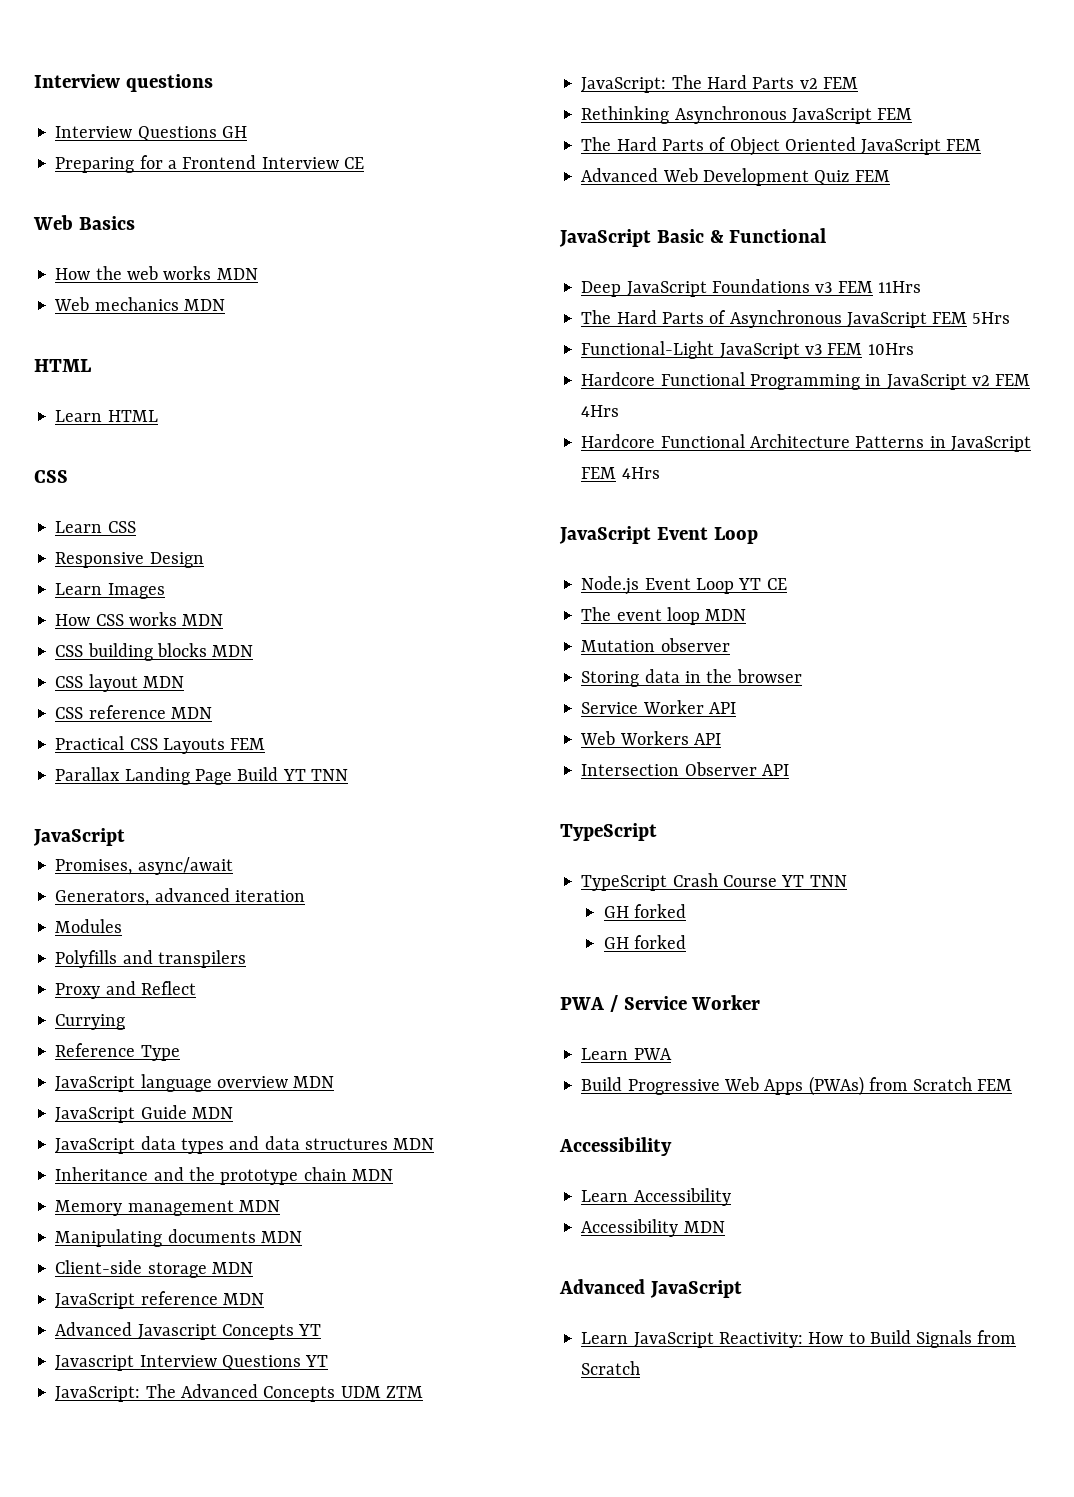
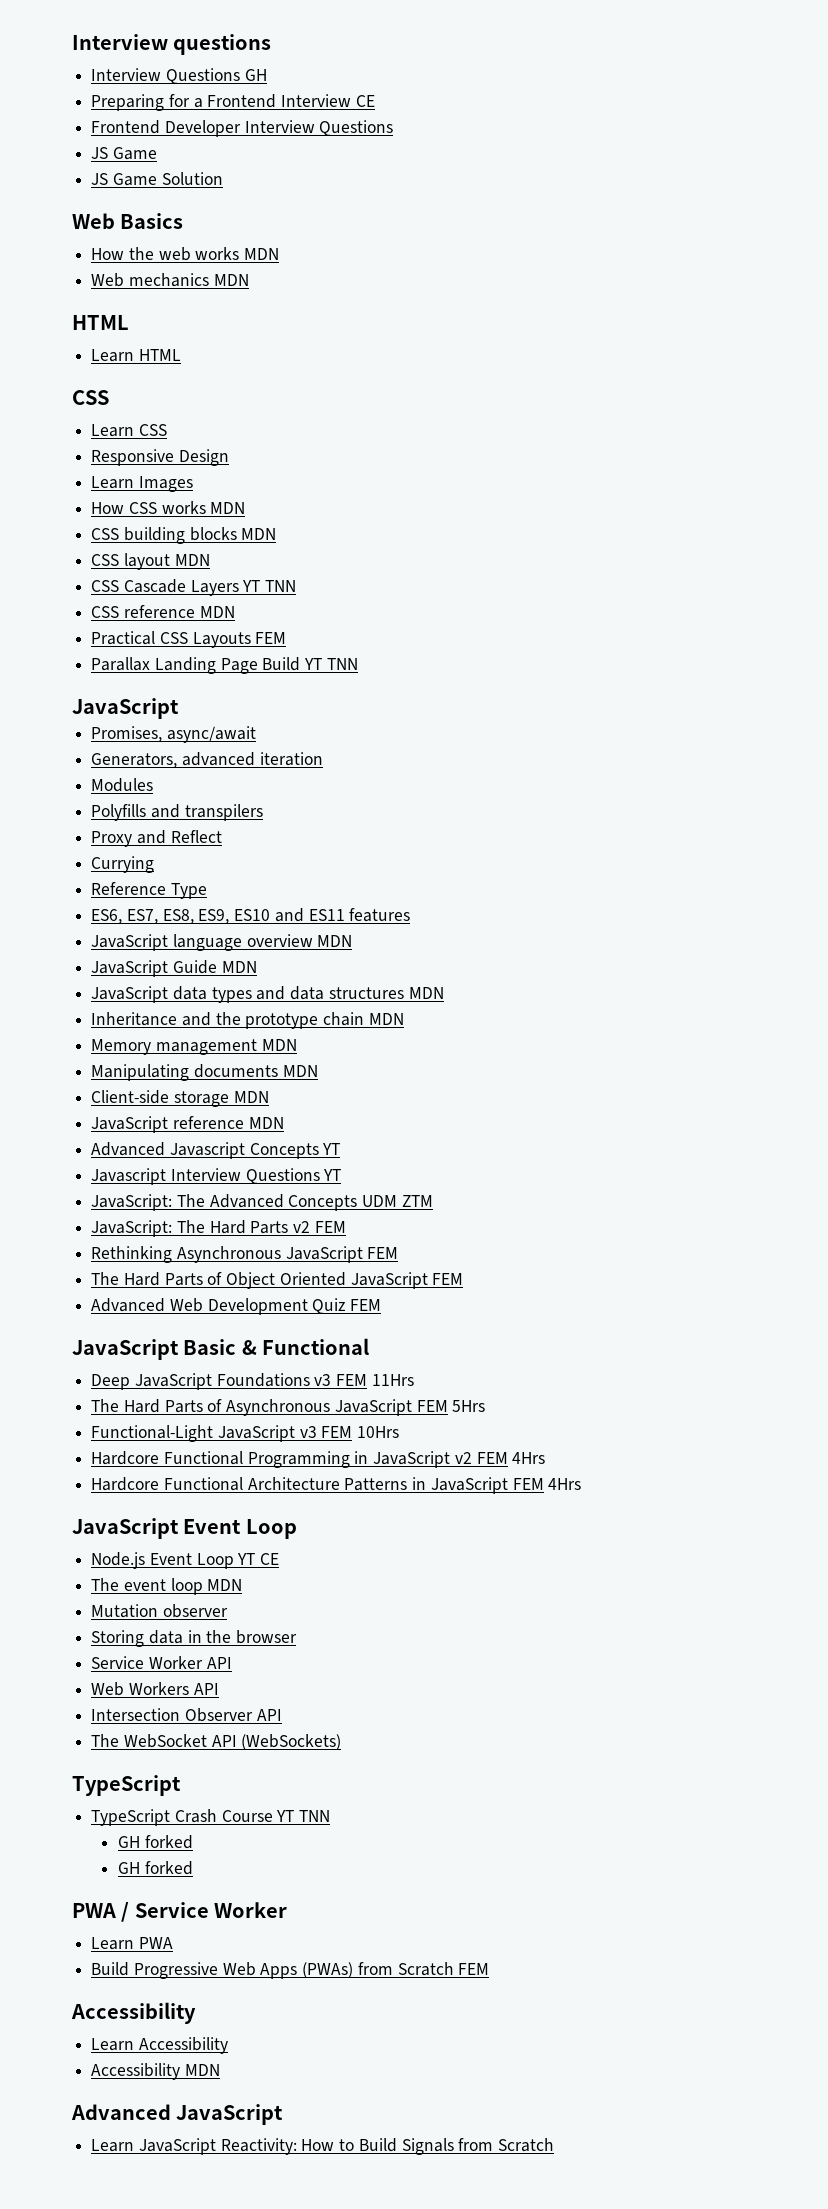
+ Frontend Developer Interview Questions
+ JS Game
+ JS Game Solution
+ CSS Cascade Layers YT TNN
+ ES6, ES7, ES8, ES9, ES10 and ES11 features
+ The WebSocket API (WebSockets)

